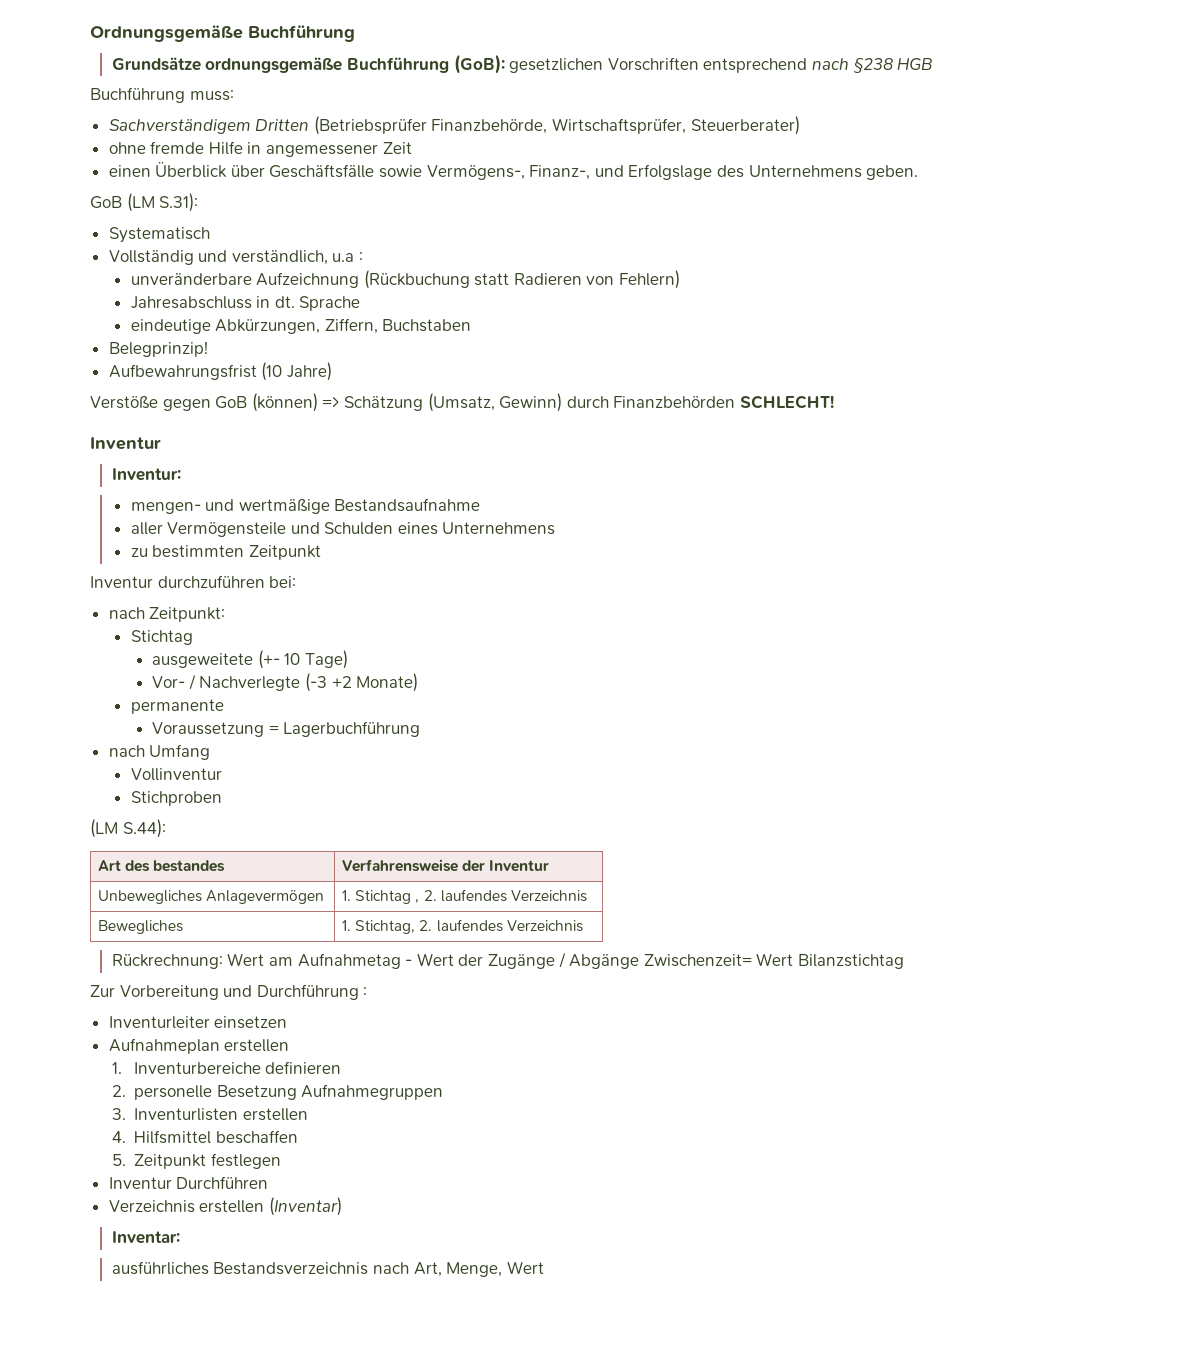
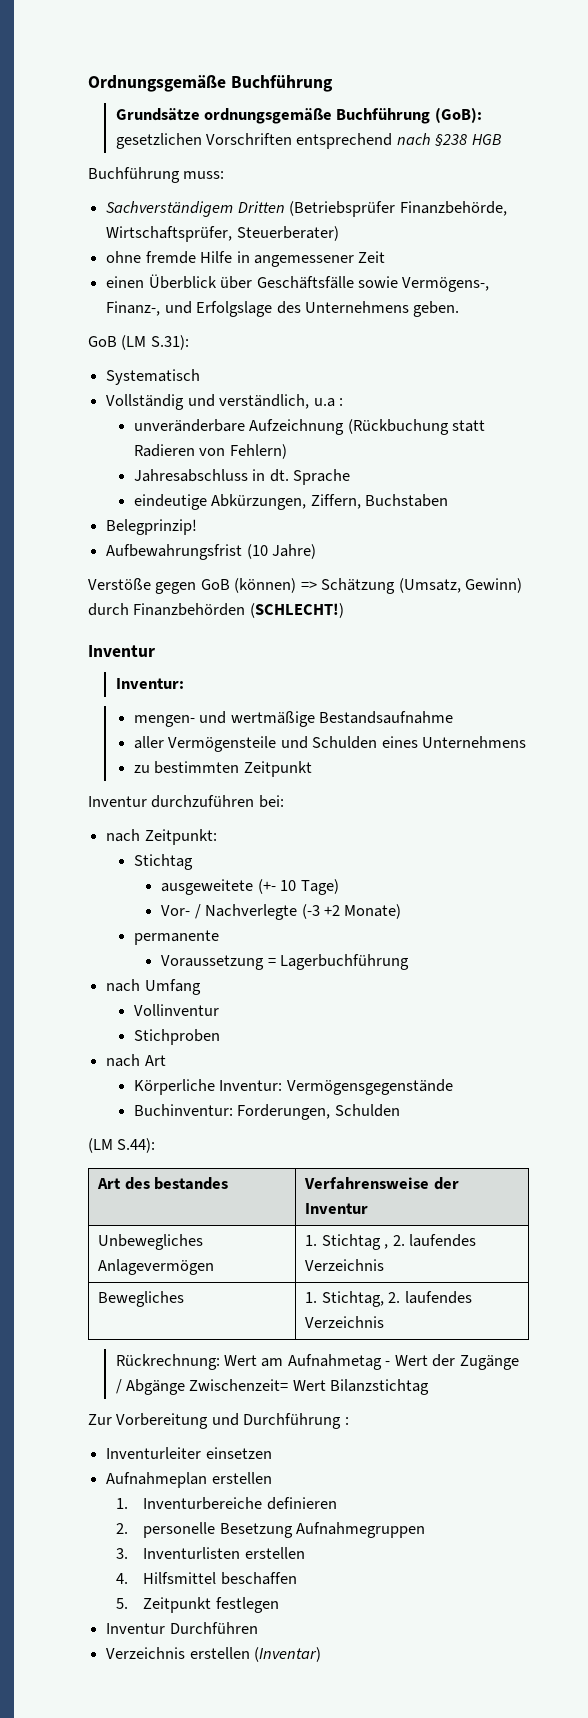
- Verstöße gegen GoB (können) => Schätzung (Umsatz, Gewinn) durch Finanzbehörden SCHLECHT!
+ Verstöße gegen GoB (können) => Schätzung (Umsatz, Gewinn) durch Finanzbehörden (SCHLECHT!)
+ nach Art
+ Körperliche Inventur: Vermögensgegenstände
+ Buchinventur: Forderungen, Schulden
- Inventar:
- ausführliches Bestandsverzeichnis nach Art, Menge, Wert

